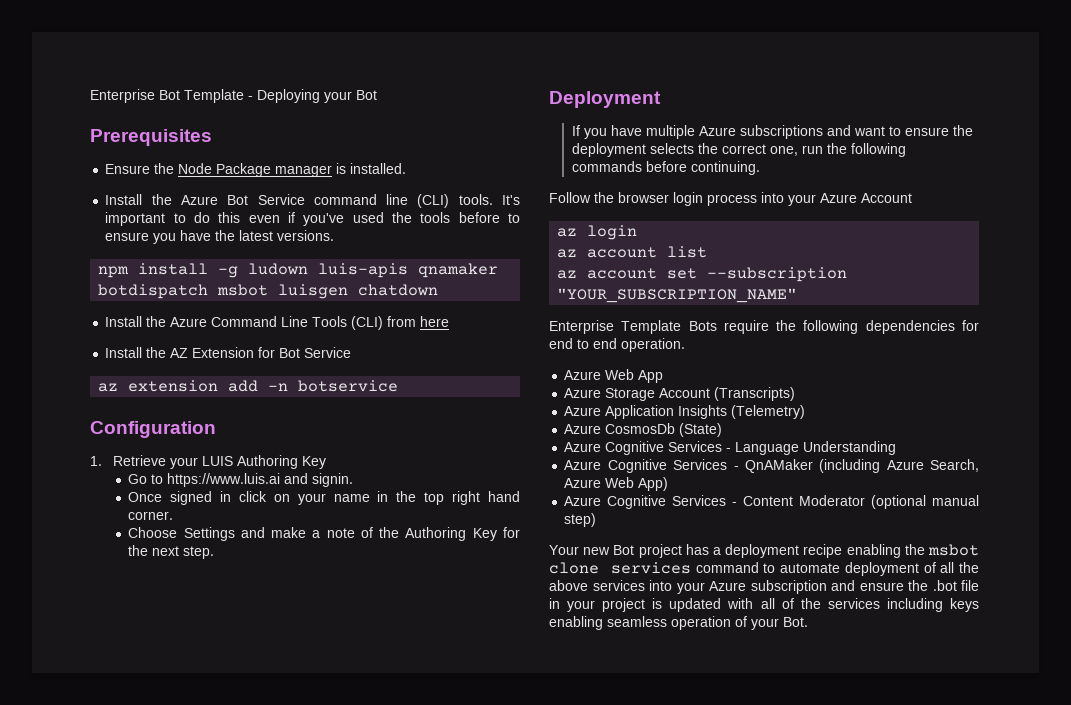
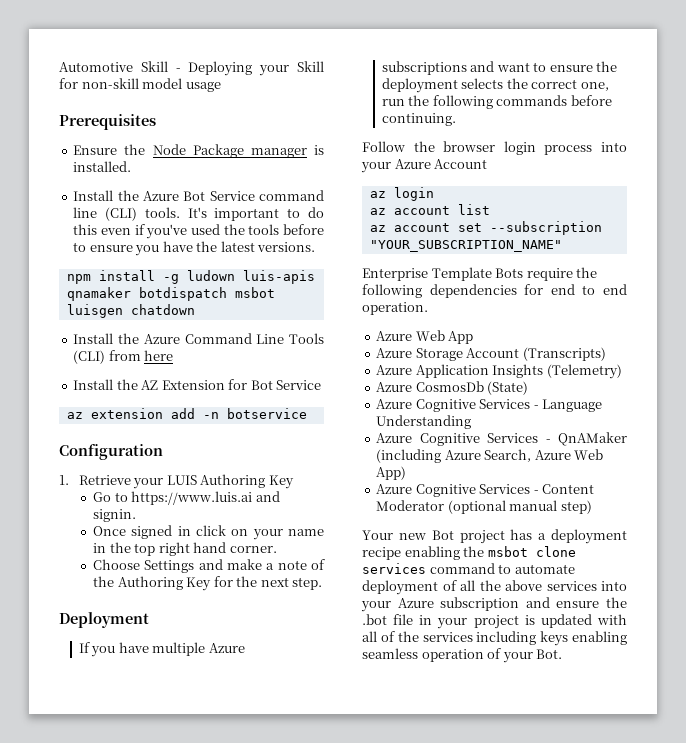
- Enterprise Bot Template - Deploying your Bot
+ Automotive Skill - Deploying your Skill for non-skill model usage

